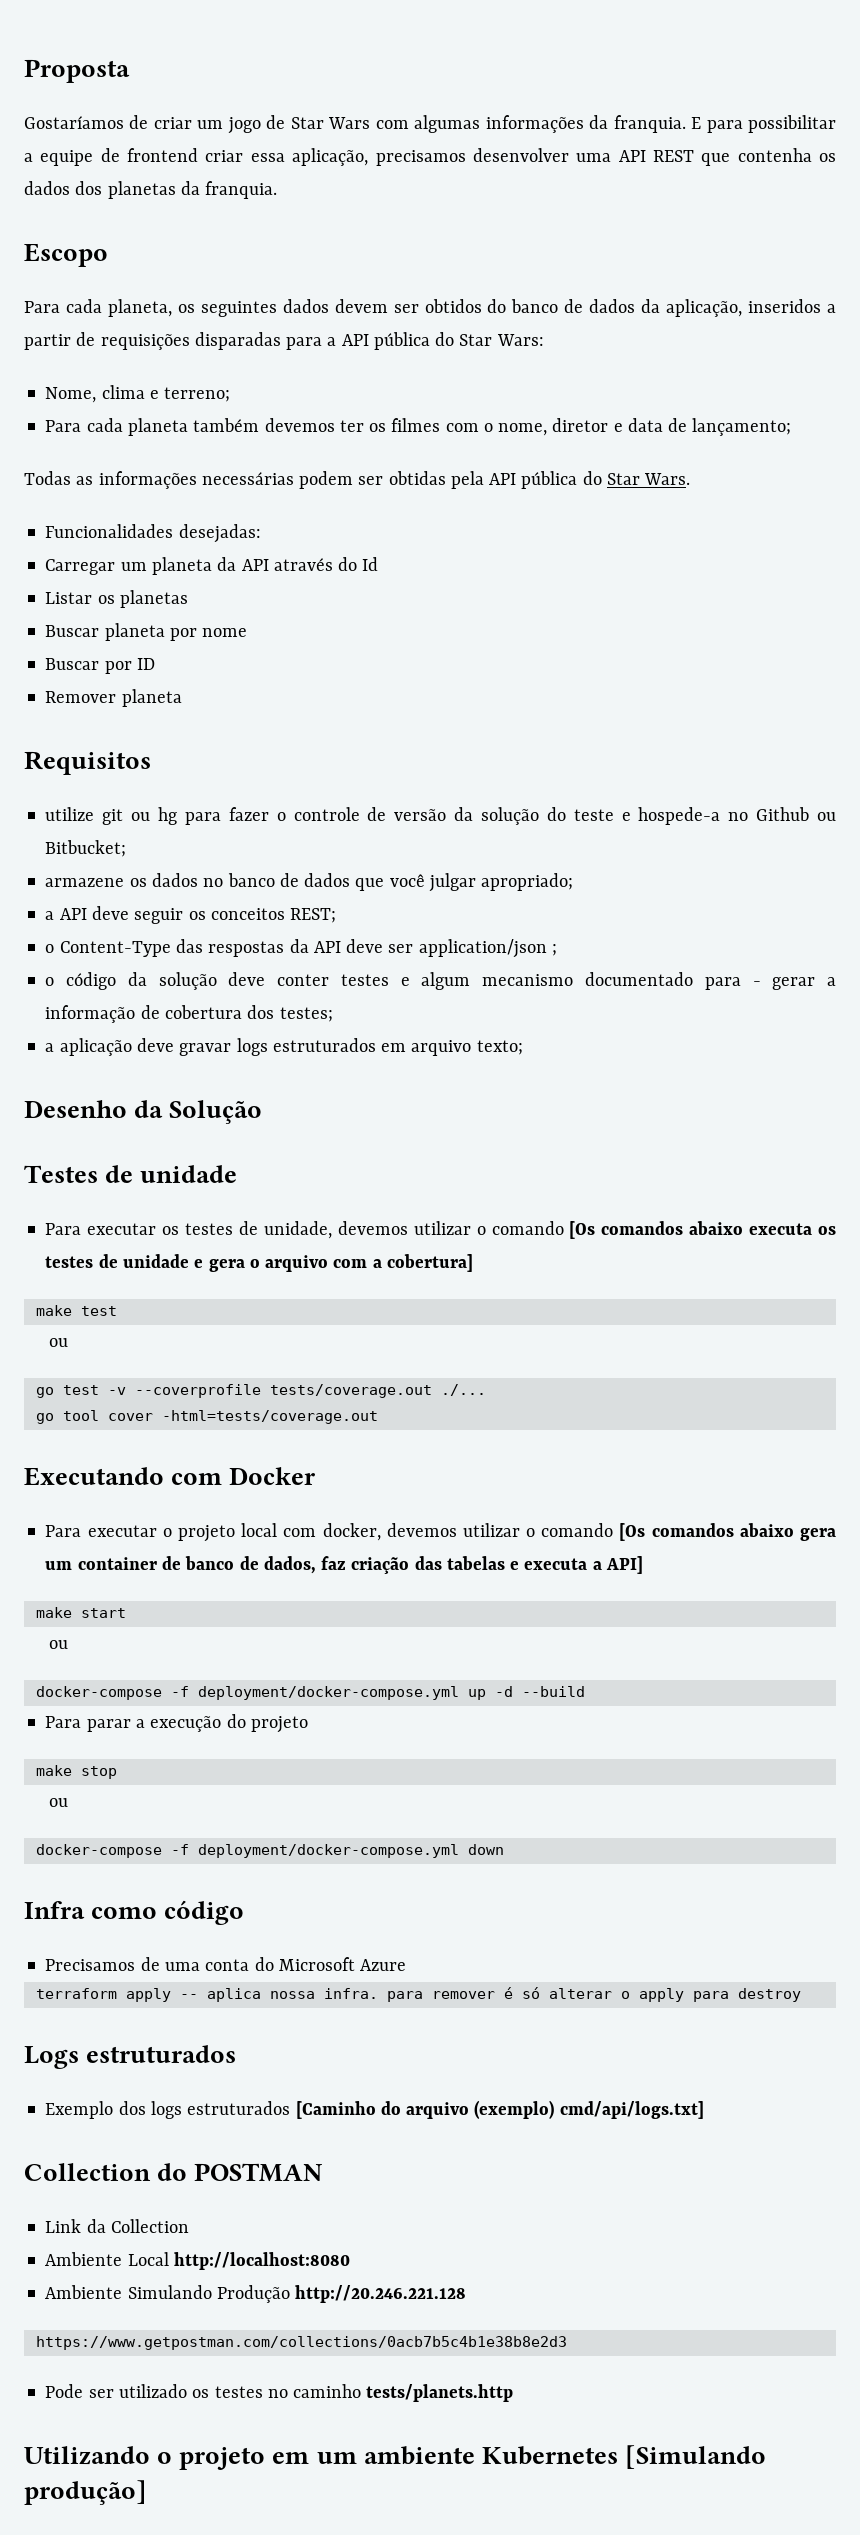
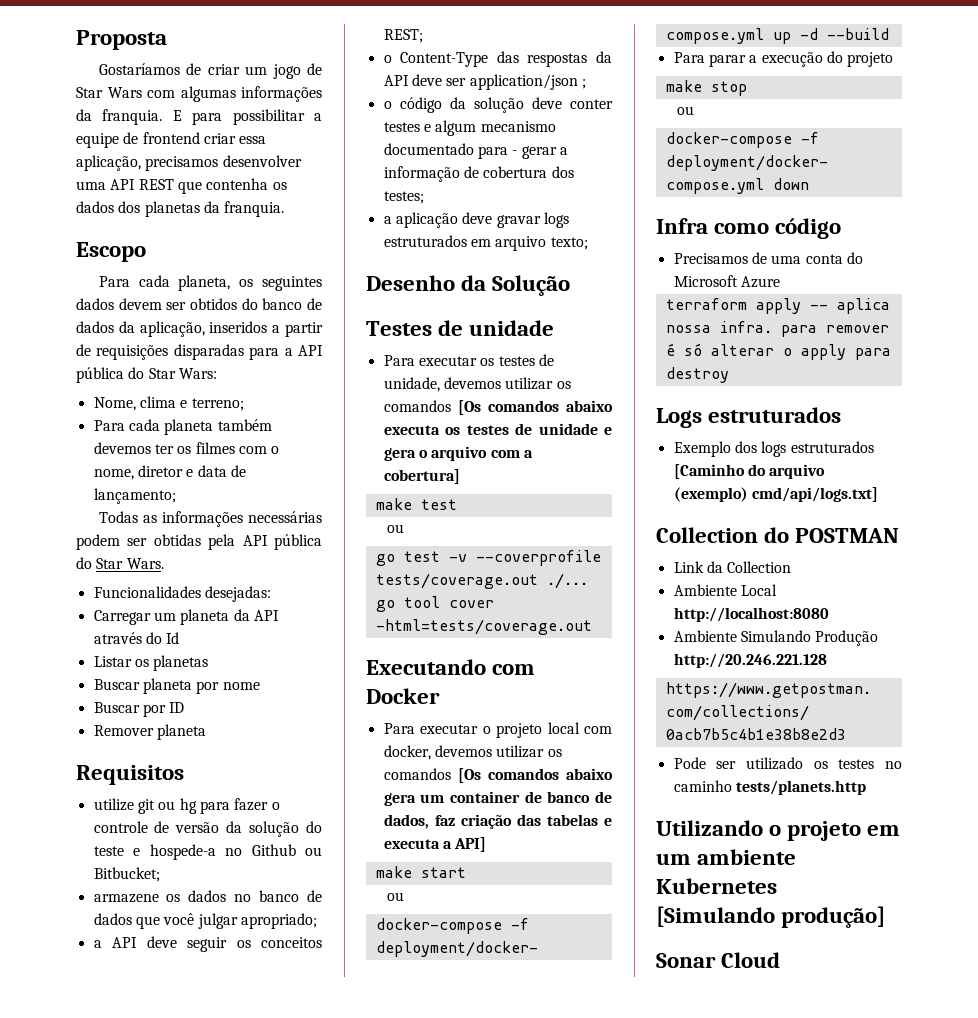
- Para executar os testes de unidade, devemos utilizar o comando [Os comandos abaixo executa os testes de unidade e gera o arquivo com a cobertura]
+ Para executar os testes de unidade, devemos utilizar os comandos [Os comandos abaixo executa os testes de unidade e gera o arquivo com a cobertura]
- Para executar o projeto local com docker, devemos utilizar o comando [Os comandos abaixo gera um container de banco de dados, faz criação das tabelas e executa a API]
+ Para executar o projeto local com docker, devemos utilizar os comandos [Os comandos abaixo gera um container de banco de dados, faz criação das tabelas e executa a API]
+ Sonar Cloud

